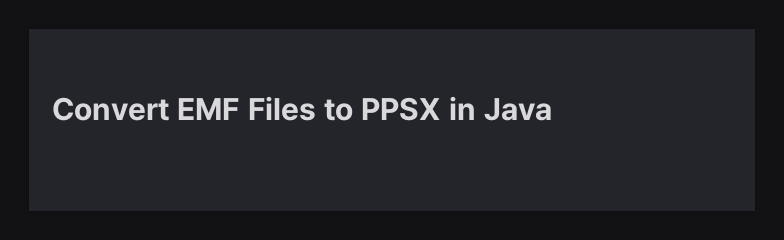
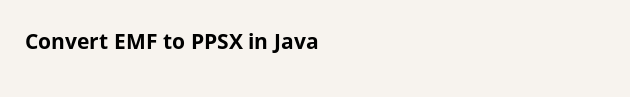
- Convert EMF Files to PPSX in Java
+ Convert EMF to PPSX in Java

